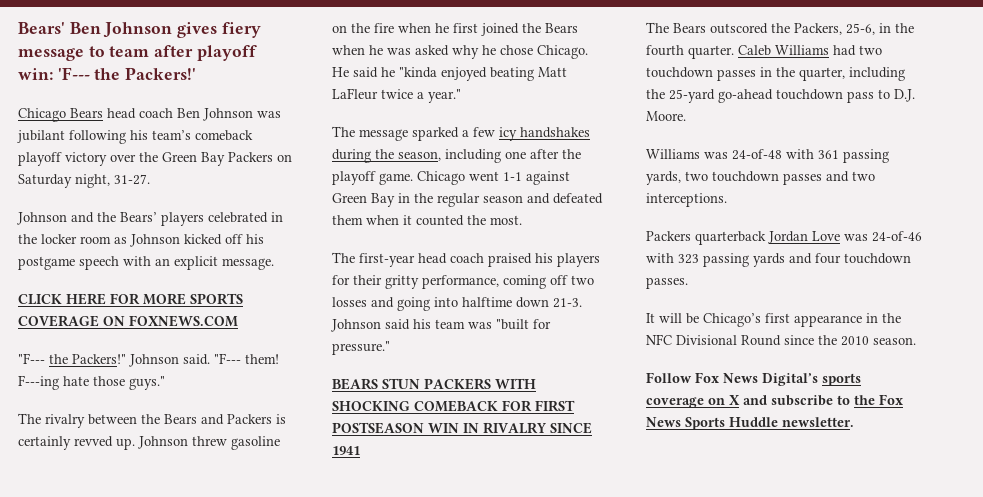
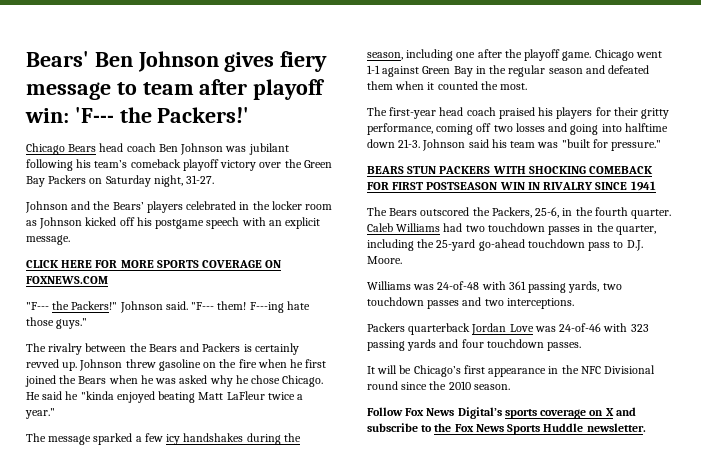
- It will be Chicago’s first appearance in the NFC Divisional Round since the 2010 season.
+ It will be Chicago’s first appearance in the NFC Divisional round since the 2010 season.

